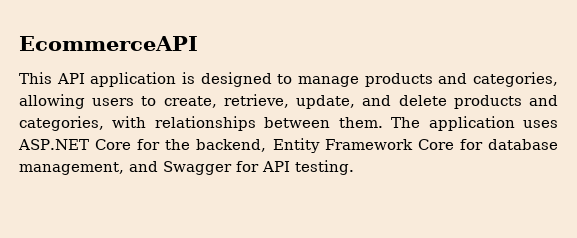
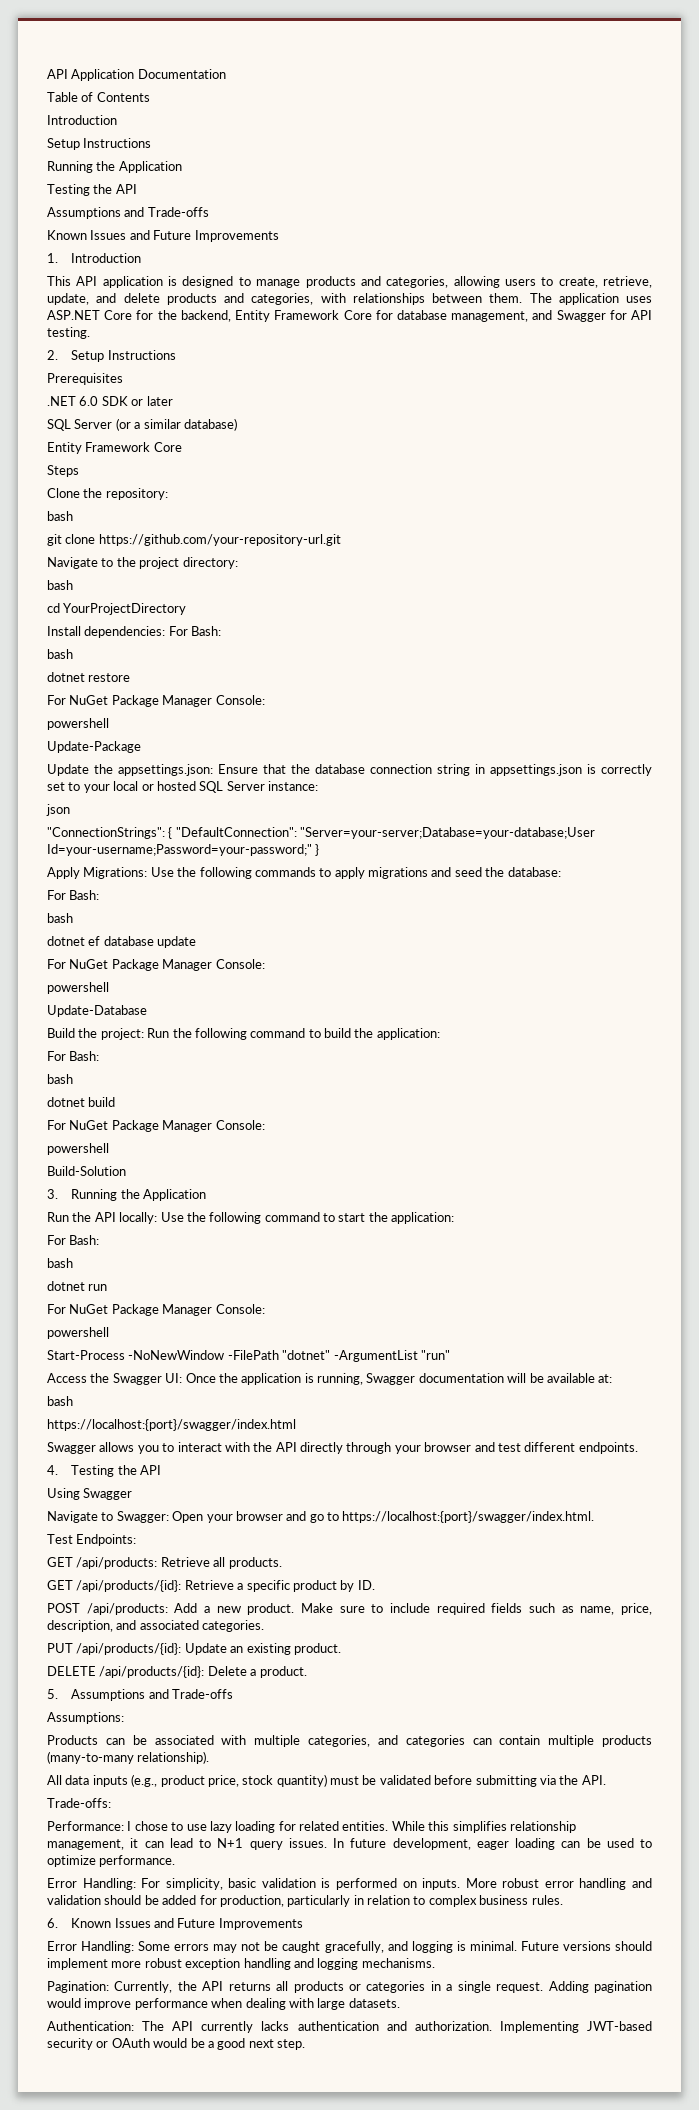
- EcommerceAPI
+ API Application Documentation
+ Table of Contents
+ Introduction
+ Setup Instructions
+ Running the Application
+ Testing the API
+ Assumptions and Trade-offs
+ Known Issues and Future Improvements
+ 1. Introduction
+ 2. Setup Instructions
+ Prerequisites
+ .NET 6.0 SDK or later
+ SQL Server (or a similar database)
+ Entity Framework Core
+ Steps
+ Clone the repository:
+ bash
+ git clone https://github.com/your-repository-url.git
+ Navigate to the project directory:
+ bash
+ cd YourProjectDirectory
+ Install dependencies: For Bash:
+ bash
+ dotnet restore
+ For NuGet Package Manager Console:
+ powershell
+ Update-Package
+ Update the appsettings.json: Ensure that the database connection string in appsettings.json is correctly set to your local or hosted SQL Server instance:
+ json
+ "ConnectionStrings": { "DefaultConnection": "Server=your-server;Database=your-database;User Id=your-username;Password=your-password;" }
+ Apply Migrations: Use the following commands to apply migrations and seed the database:
+ For Bash:
+ bash
+ dotnet ef database update
+ For NuGet Package Manager Console:
+ powershell
+ Update-Database
+ Build the project: Run the following command to build the application:
+ For Bash:
+ bash
+ dotnet build
+ For NuGet Package Manager Console:
+ powershell
+ Build-Solution
+ 3. Running the Application
+ Run the API locally: Use the following command to start the application:
+ For Bash:
+ bash
+ dotnet run
+ For NuGet Package Manager Console:
+ powershell
+ Start-Process -NoNewWindow -FilePath "dotnet" -ArgumentList "run"
+ Access the Swagger UI: Once the application is running, Swagger documentation will be available at:
+ bash
+ https://localhost:{port}/swagger/index.html
+ Swagger allows you to interact with the API directly through your browser and test different endpoints.
+ 4. Testing the API
+ Using Swagger
+ Navigate to Swagger: Open your browser and go to https://localhost:{port}/swagger/index.html.
+ Test Endpoints:
+ GET /api/products: Retrieve all products.
+ GET /api/products/{id}: Retrieve a specific product by ID.
+ POST /api/products: Add a new product. Make sure to include required fields such as name, price, description, and associated categories.
+ PUT /api/products/{id}: Update an existing product.
+ DELETE /api/products/{id}: Delete a product.
+ 5. Assumptions and Trade-offs
+ Assumptions:
+ Products can be associated with multiple categories, and categories can contain multiple products (many-to-many relationship).
+ All data inputs (e.g., product price, stock quantity) must be validated before submitting via the API.
+ Trade-offs:
+ Performance: I chose to use lazy loading for related entities. While this simplifies relationship management, it can lead to N+1 query issues. In future development, eager loading can be used to optimize performance.
+ Error Handling: For simplicity, basic validation is performed on inputs. More robust error handling and validation should be added for production, particularly in relation to complex business rules.
+ 6. Known Issues and Future Improvements
+ Error Handling: Some errors may not be caught gracefully, and logging is minimal. Future versions should implement more robust exception handling and logging mechanisms.
+ Pagination: Currently, the API returns all products or categories in a single request. Adding pagination would improve performance when dealing with large datasets.
+ Authentication: The API currently lacks authentication and authorization. Implementing JWT-based security or OAuth would be a good next step.

